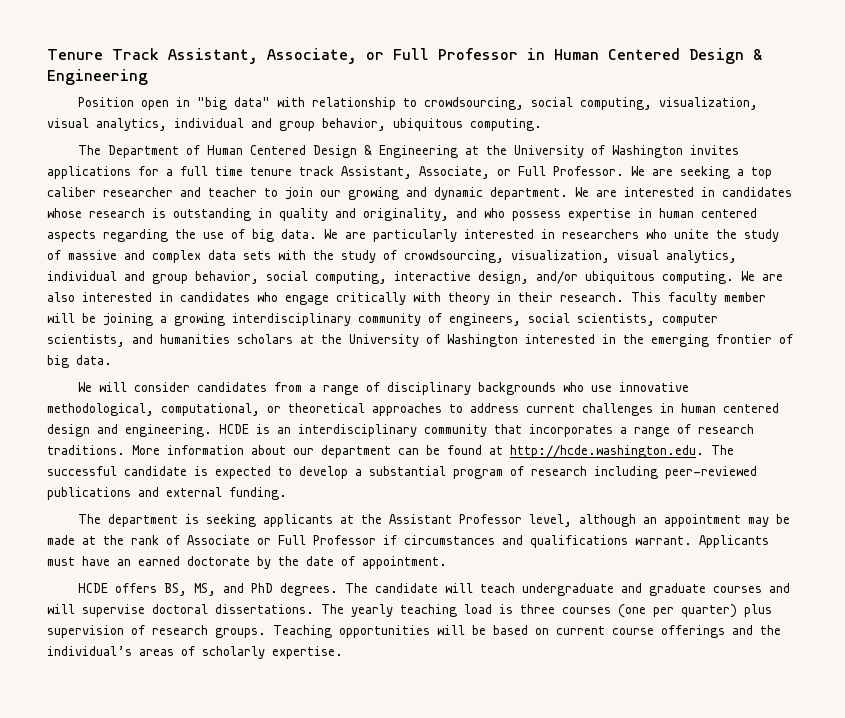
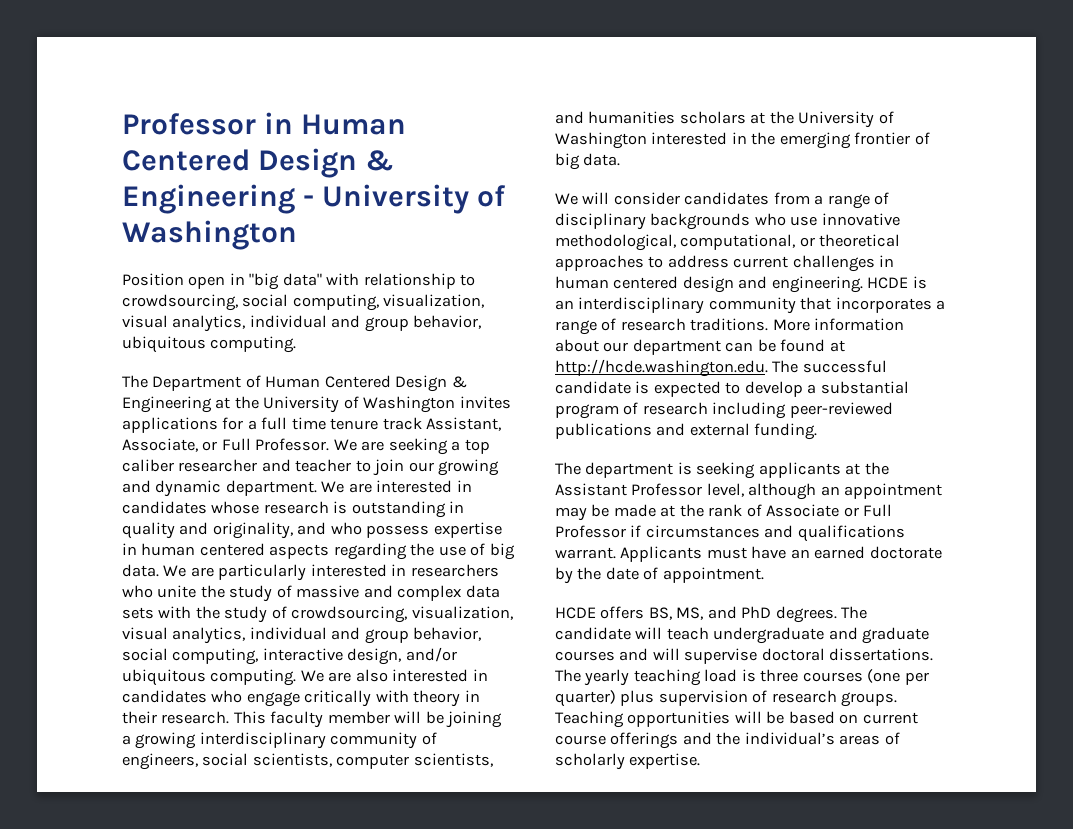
- Tenure Track Assistant, Associate, or Full Professor in Human Centered Design & Engineering
+ Professor in Human Centered Design & Engineering - University of Washington

